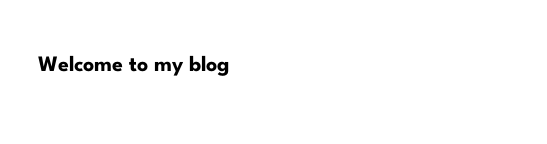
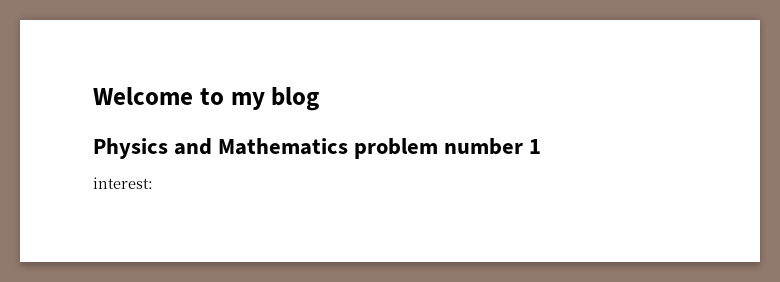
+ Physics and Mathematics problem number 1
+ interest:

